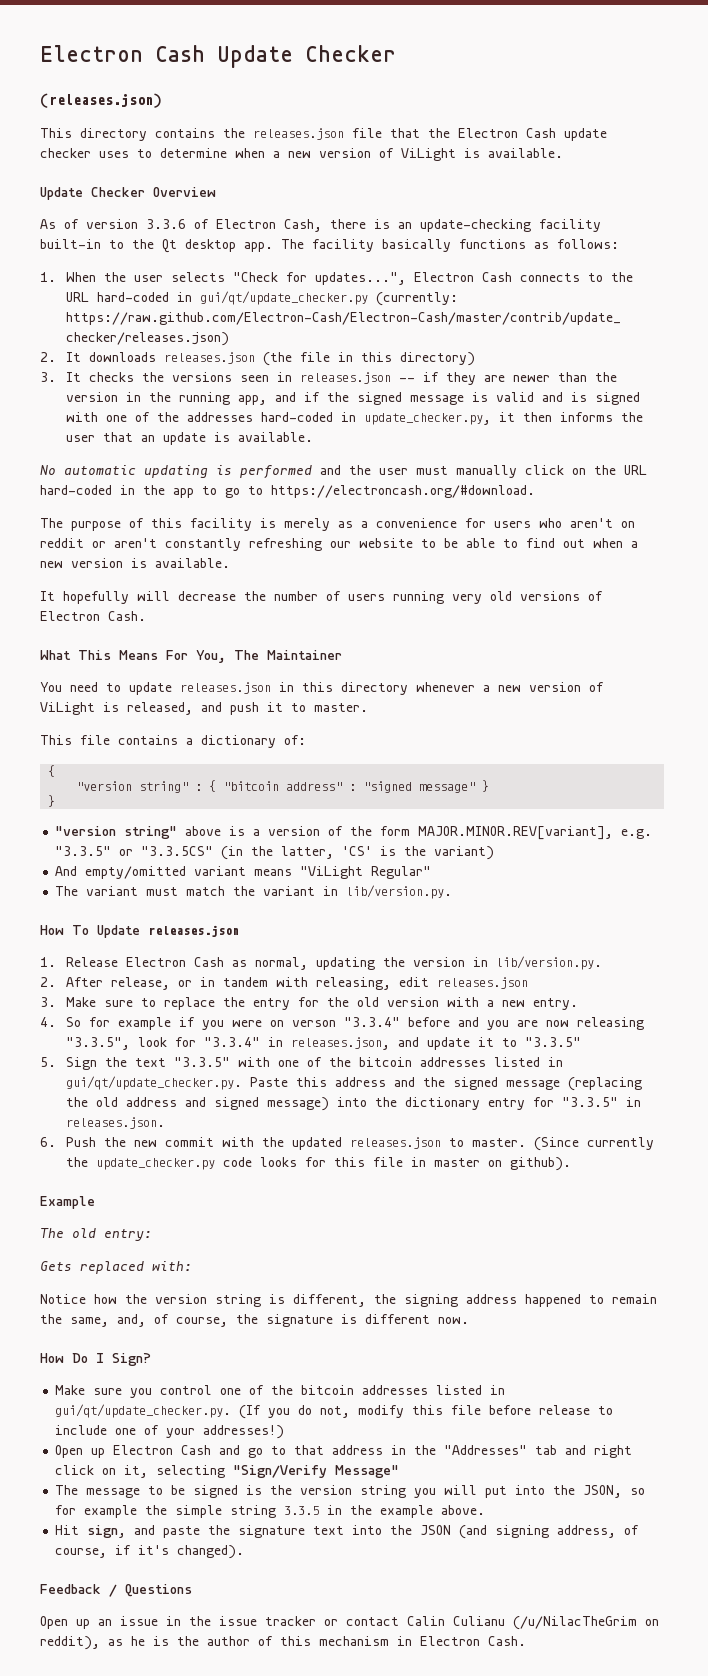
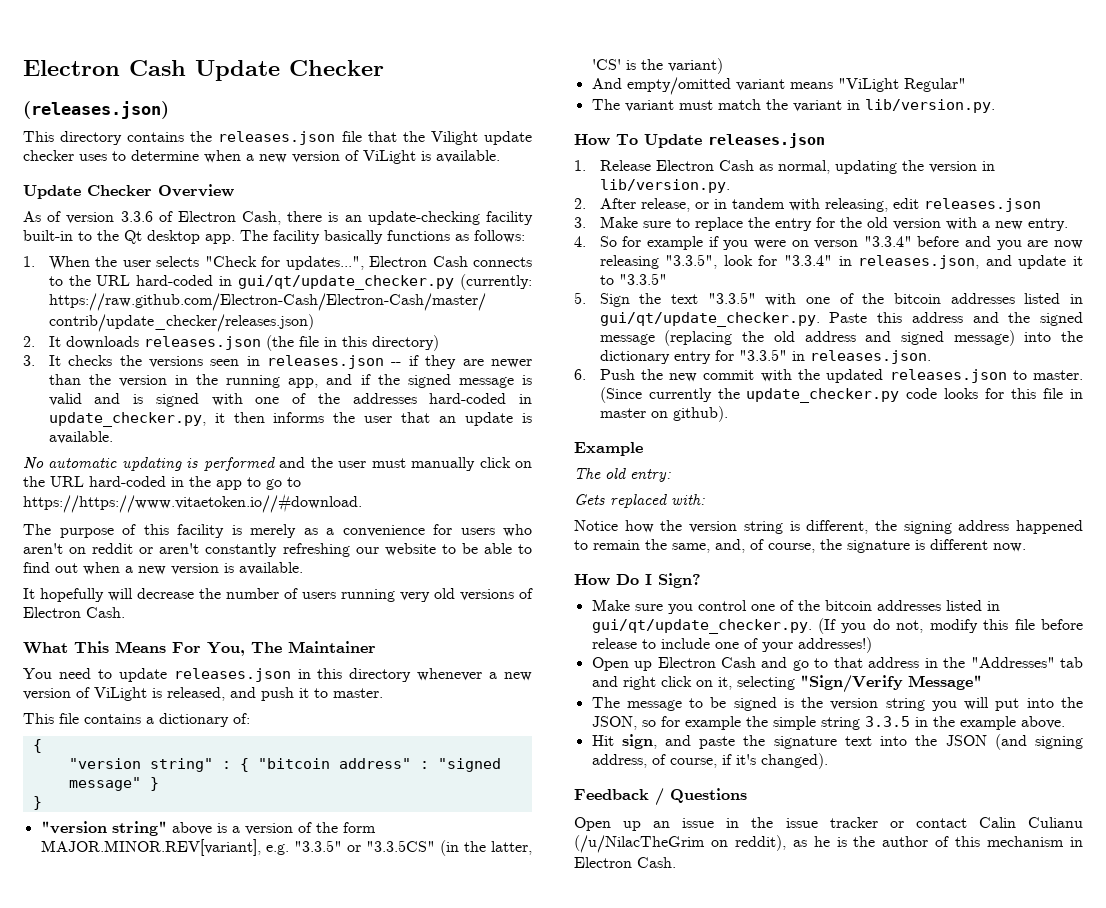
- This directory contains the releases.json file that the Electron Cash update checker uses to determine when a new version of ViLight is available.
+ This directory contains the releases.json file that the Vilight update checker uses to determine when a new version of ViLight is available.
- No automatic updating is performed and the user must manually click on the URL hard-coded in the app to go to https://electroncash.org/#download.
+ No automatic updating is performed and the user must manually click on the URL hard-coded in the app to go to https://https://www.vitaetoken.io//#download.

